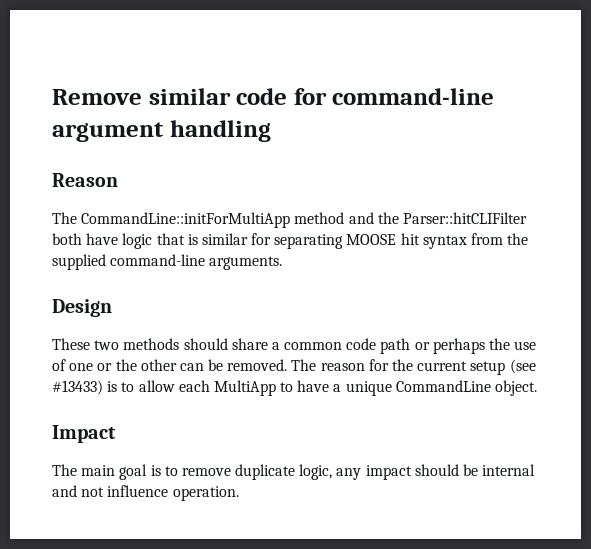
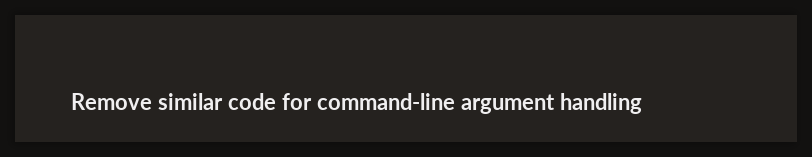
- Reason
- The CommandLine::initForMultiApp method and the Parser::hitCLIFilter both have logic that is similar for separating MOOSE hit syntax from the supplied command-line arguments.
- Design
- These two methods should share a common code path or perhaps the use of one or the other can be removed. The reason for the current setup (see #13433) is to allow each MultiApp to have a unique CommandLine object.
- Impact
- The main goal is to remove duplicate logic, any impact should be internal and not influence operation.

